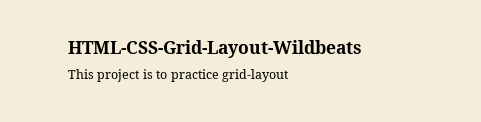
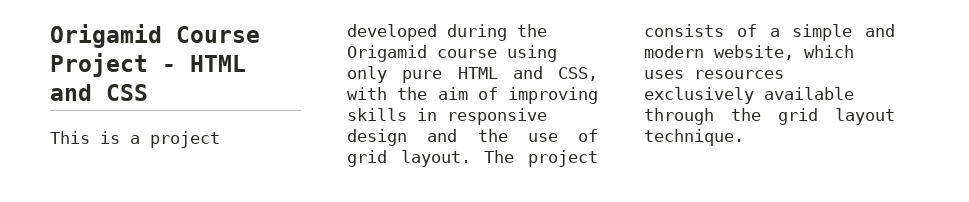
- HTML-CSS-Grid-Layout-Wildbeats
- This project is to practice grid-layout
+ Origamid Course Project - HTML and CSS
+ This is a project developed during the Origamid course using only pure HTML and CSS, with the aim of improving skills in responsive design and the use of grid layout. The project consists of a simple and modern website, which uses resources exclusively available through the grid layout technique.

